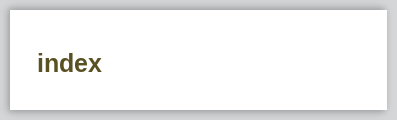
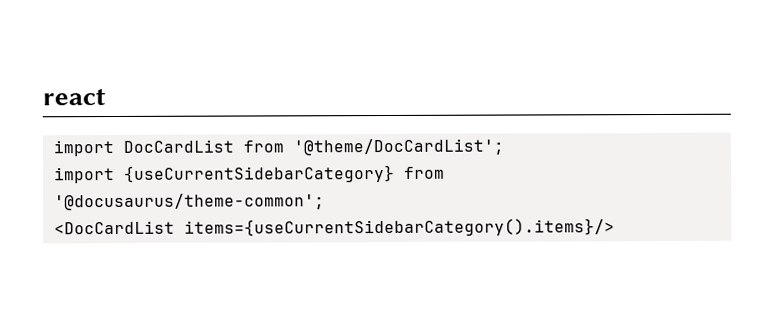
- index
+ react
+ import DocCardList from '@theme/DocCardList';
+ import {useCurrentSidebarCategory} from '@docusaurus/theme-common';
+ <DocCardList items={useCurrentSidebarCategory().items}/>

